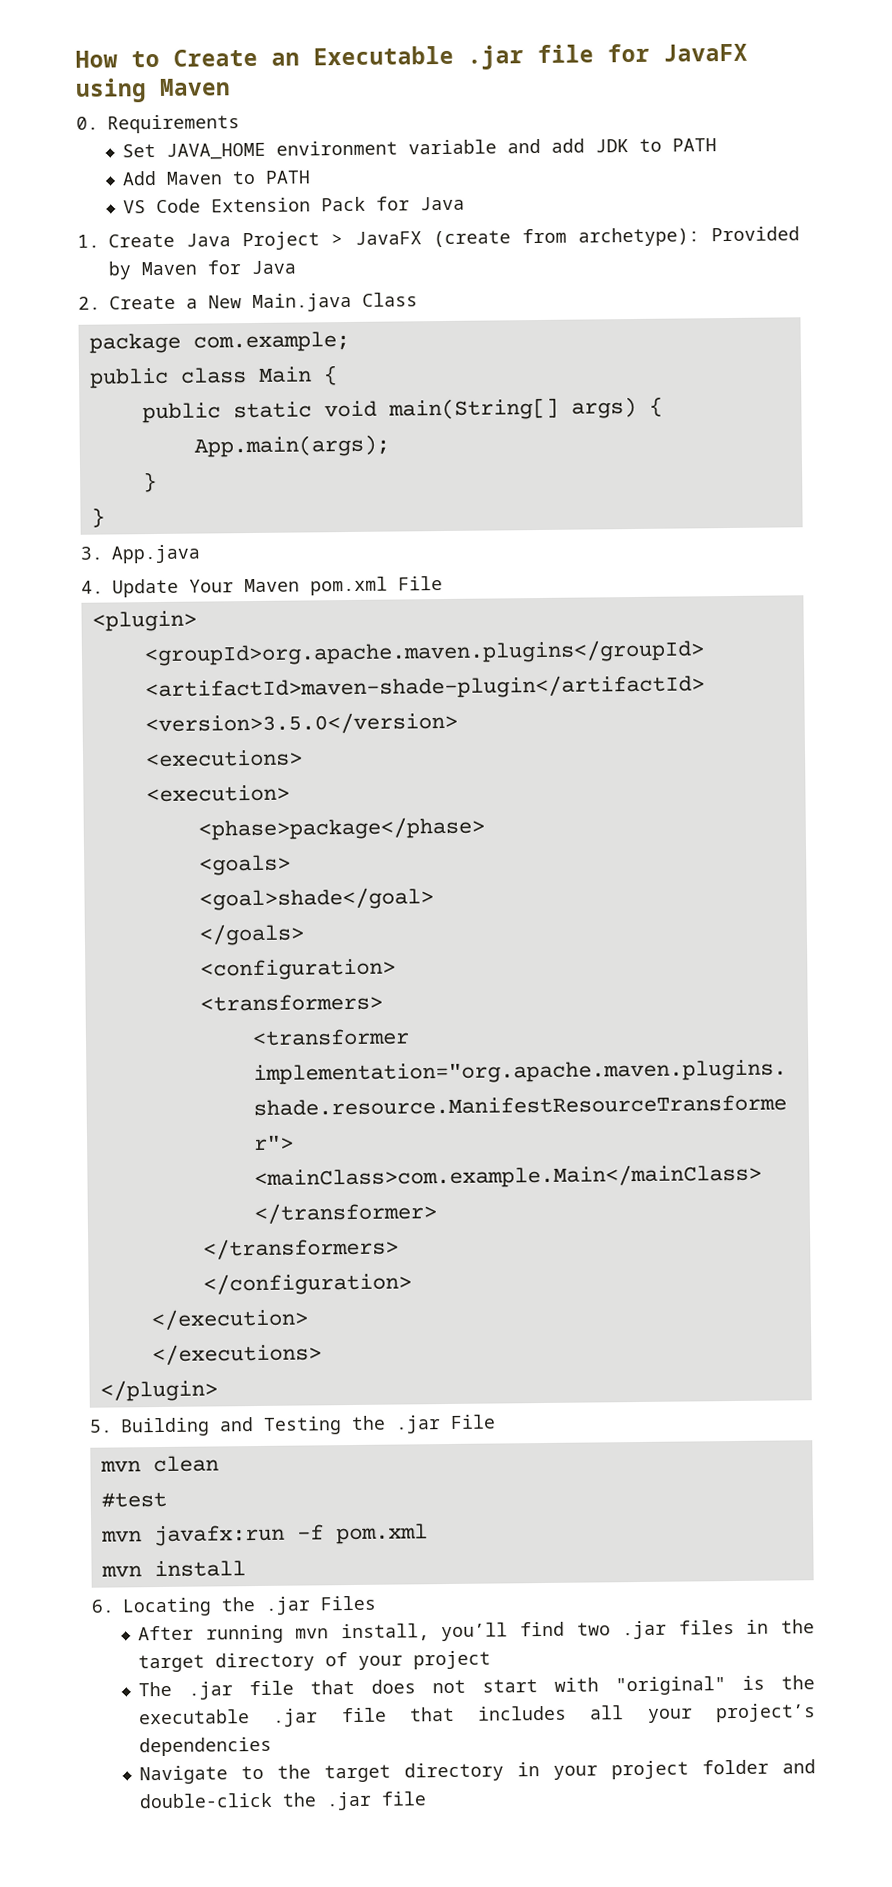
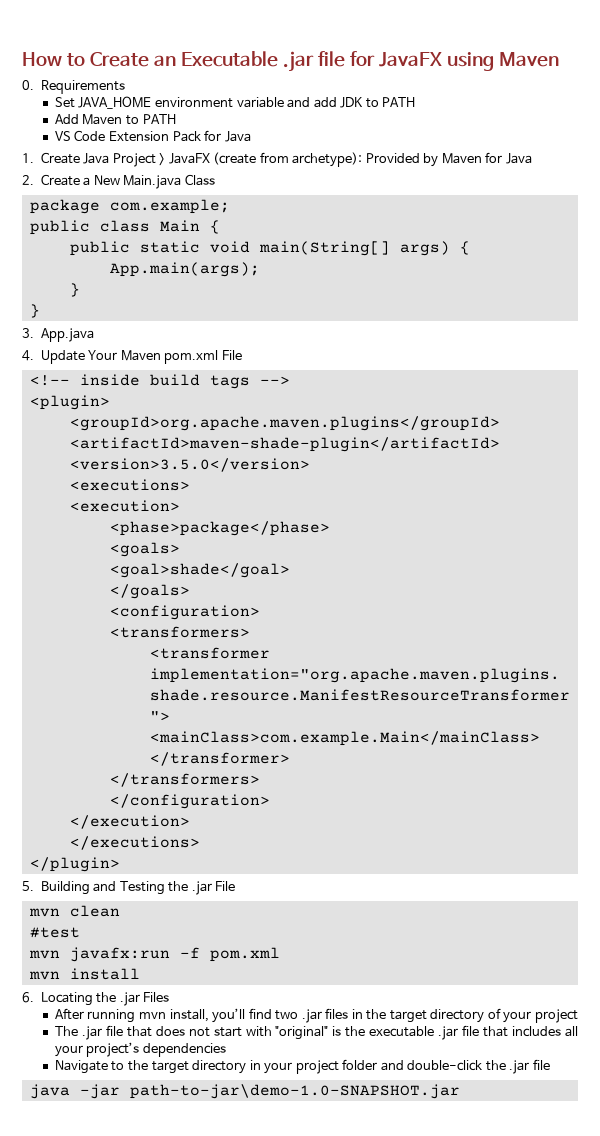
+ <!-- inside build tags -->
+ java -jar path-to-jar\demo-1.0-SNAPSHOT.jar

